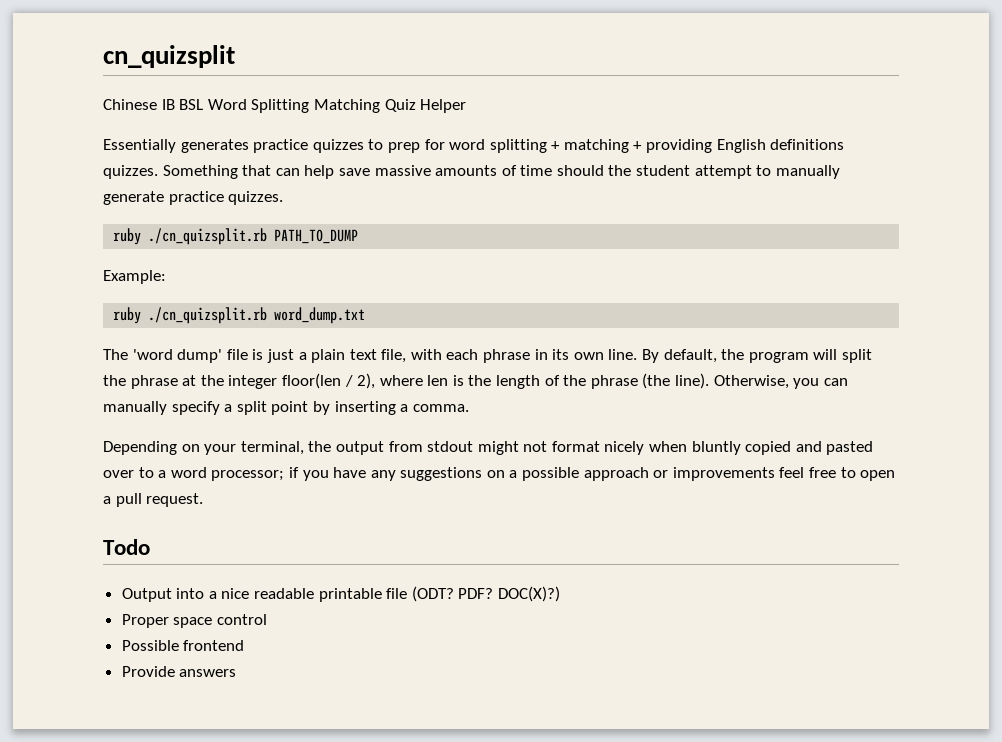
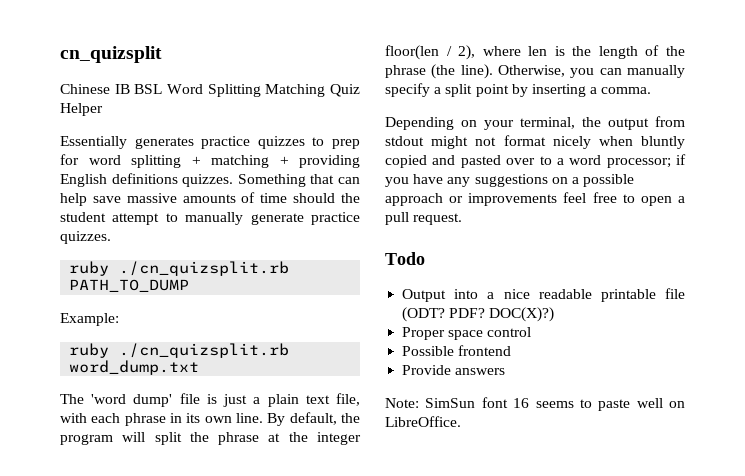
+ Note: SimSun font 16 seems to paste well on LibreOffice.

